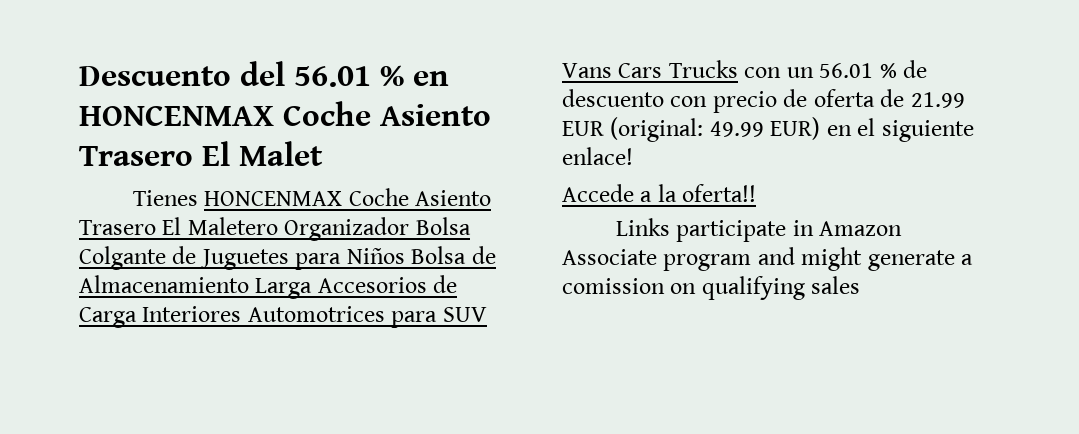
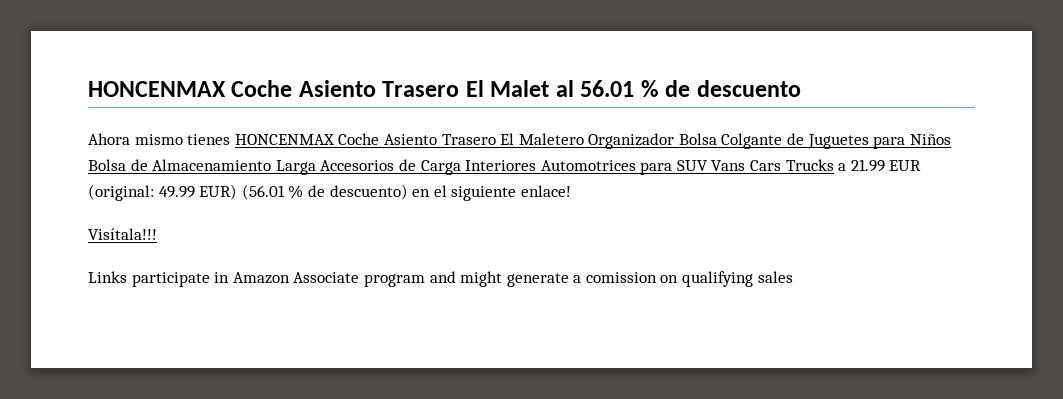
- Descuento del 56.01 % en HONCENMAX Coche Asiento Trasero El Malet
- Tienes HONCENMAX Coche Asiento Trasero El Maletero Organizador Bolsa Colgante de Juguetes para Niños Bolsa de Almacenamiento Larga Accesorios de Carga Interiores Automotrices para SUV Vans Cars Trucks con un 56.01 % de descuento con precio de oferta de 21.99 EUR (original: 49.99 EUR) en el siguiente enlace!
+ HONCENMAX Coche Asiento Trasero El Malet al 56.01 % de descuento
+ Ahora mismo tienes HONCENMAX Coche Asiento Trasero El Maletero Organizador Bolsa Colgante de Juguetes para Niños Bolsa de Almacenamiento Larga Accesorios de Carga Interiores Automotrices para SUV Vans Cars Trucks a 21.99 EUR (original: 49.99 EUR) (56.01 % de descuento) en el siguiente enlace!
- Accede a la oferta!!
+ Visítala!!!

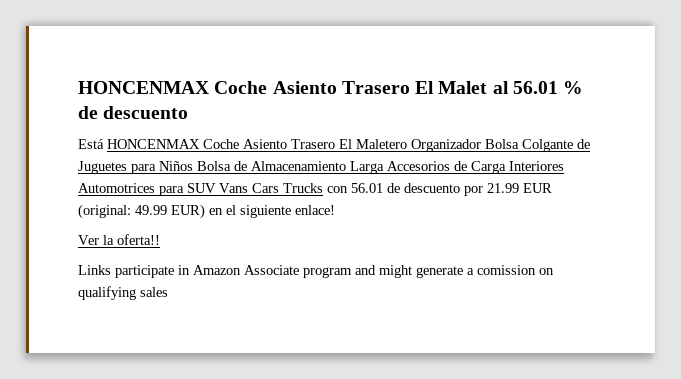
- Ahora mismo tienes HONCENMAX Coche Asiento Trasero El Maletero Organizador Bolsa Colgante de Juguetes para Niños Bolsa de Almacenamiento Larga Accesorios de Carga Interiores Automotrices para SUV Vans Cars Trucks a 21.99 EUR (original: 49.99 EUR) (56.01 % de descuento) en el siguiente enlace!
+ Está HONCENMAX Coche Asiento Trasero El Maletero Organizador Bolsa Colgante de Juguetes para Niños Bolsa de Almacenamiento Larga Accesorios de Carga Interiores Automotrices para SUV Vans Cars Trucks con 56.01 de descuento por 21.99 EUR (original: 49.99 EUR) en el siguiente enlace!
- Visítala!!!
+ Ver la oferta!!

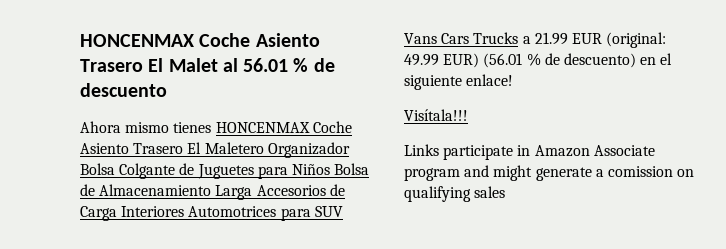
- Está HONCENMAX Coche Asiento Trasero El Maletero Organizador Bolsa Colgante de Juguetes para Niños Bolsa de Almacenamiento Larga Accesorios de Carga Interiores Automotrices para SUV Vans Cars Trucks con 56.01 de descuento por 21.99 EUR (original: 49.99 EUR) en el siguiente enlace!
+ Ahora mismo tienes HONCENMAX Coche Asiento Trasero El Maletero Organizador Bolsa Colgante de Juguetes para Niños Bolsa de Almacenamiento Larga Accesorios de Carga Interiores Automotrices para SUV Vans Cars Trucks a 21.99 EUR (original: 49.99 EUR) (56.01 % de descuento) en el siguiente enlace!
- Ver la oferta!!
+ Visítala!!!

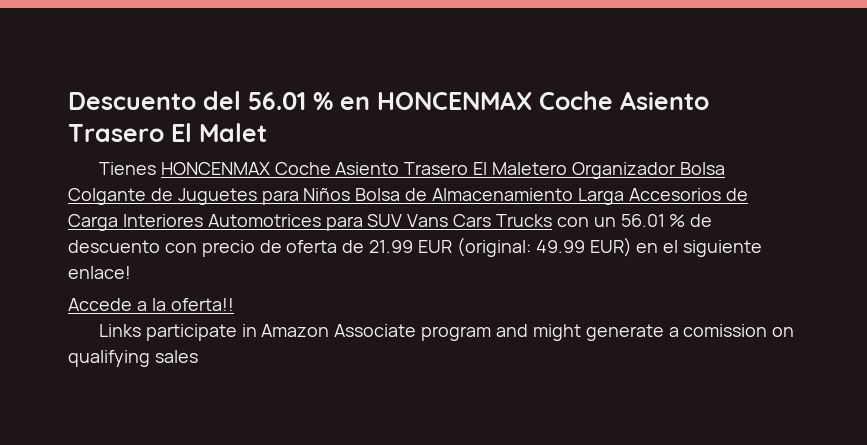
- HONCENMAX Coche Asiento Trasero El Malet al 56.01 % de descuento
- Ahora mismo tienes HONCENMAX Coche Asiento Trasero El Maletero Organizador Bolsa Colgante de Juguetes para Niños Bolsa de Almacenamiento Larga Accesorios de Carga Interiores Automotrices para SUV Vans Cars Trucks a 21.99 EUR (original: 49.99 EUR) (56.01 % de descuento) en el siguiente enlace!
+ Descuento del 56.01 % en HONCENMAX Coche Asiento Trasero El Malet
+ Tienes HONCENMAX Coche Asiento Trasero El Maletero Organizador Bolsa Colgante de Juguetes para Niños Bolsa de Almacenamiento Larga Accesorios de Carga Interiores Automotrices para SUV Vans Cars Trucks con un 56.01 % de descuento con precio de oferta de 21.99 EUR (original: 49.99 EUR) en el siguiente enlace!
- Visítala!!!
+ Accede a la oferta!!

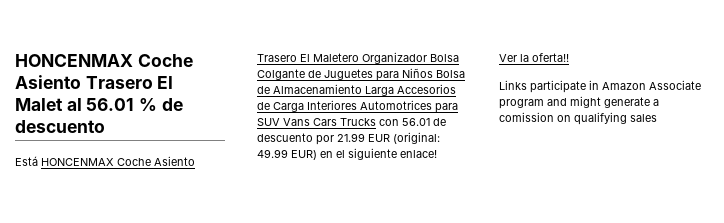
- Descuento del 56.01 % en HONCENMAX Coche Asiento Trasero El Malet
- Tienes HONCENMAX Coche Asiento Trasero El Maletero Organizador Bolsa Colgante de Juguetes para Niños Bolsa de Almacenamiento Larga Accesorios de Carga Interiores Automotrices para SUV Vans Cars Trucks con un 56.01 % de descuento con precio de oferta de 21.99 EUR (original: 49.99 EUR) en el siguiente enlace!
+ HONCENMAX Coche Asiento Trasero El Malet al 56.01 % de descuento
+ Está HONCENMAX Coche Asiento Trasero El Maletero Organizador Bolsa Colgante de Juguetes para Niños Bolsa de Almacenamiento Larga Accesorios de Carga Interiores Automotrices para SUV Vans Cars Trucks con 56.01 de descuento por 21.99 EUR (original: 49.99 EUR) en el siguiente enlace!
- Accede a la oferta!!
+ Ver la oferta!!

